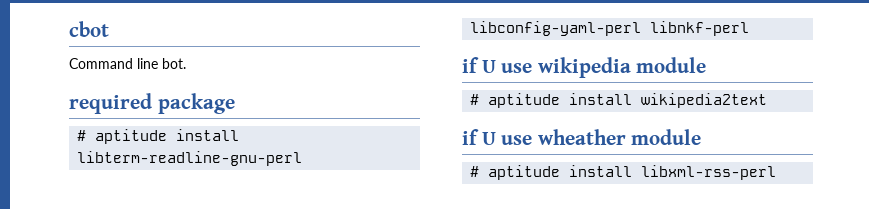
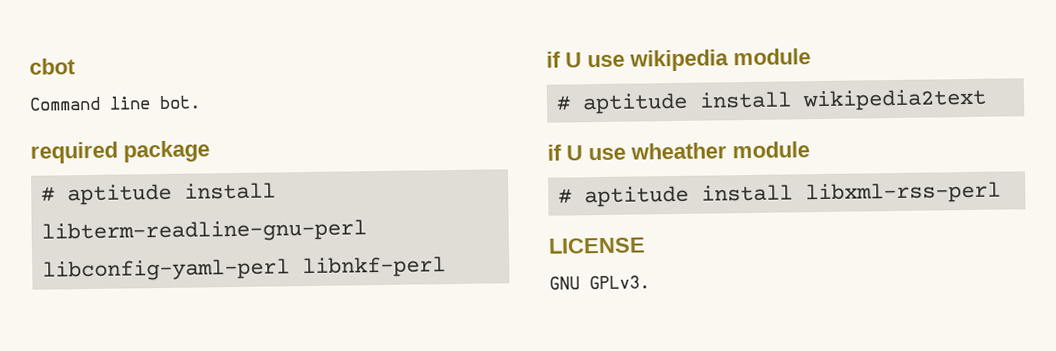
+ LICENSE
+ GNU GPLv3.

